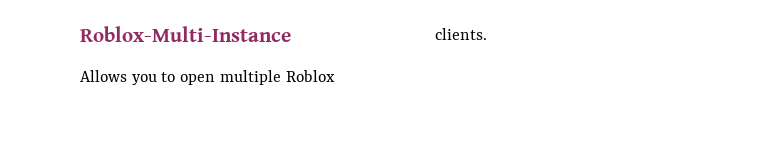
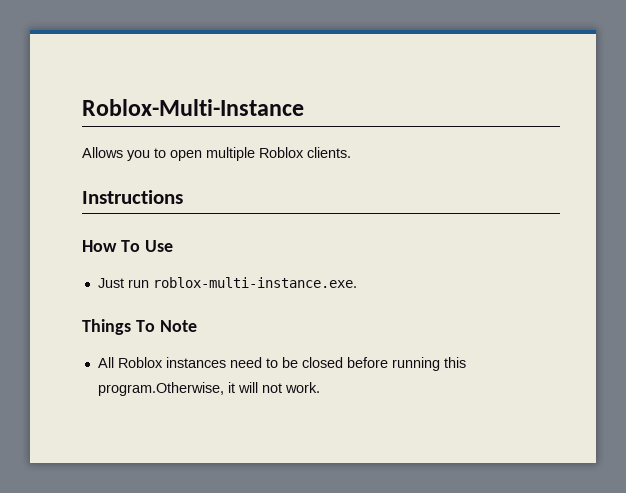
+ Instructions
+ How To Use
+ Just run roblox-multi-instance.exe.
+ Things To Note
+ All Roblox instances need to be closed before running this program.Otherwise, it will not work.

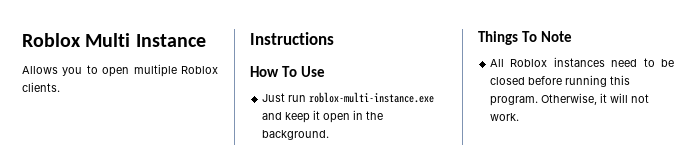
- Roblox-Multi-Instance
+ Roblox Multi Instance
- Just run roblox-multi-instance.exe.
+ Just run roblox-multi-instance.exe and keep it open in the background.
- All Roblox instances need to be closed before running this program.Otherwise, it will not work.
+ All Roblox instances need to be closed before running this program. Otherwise, it will not work.

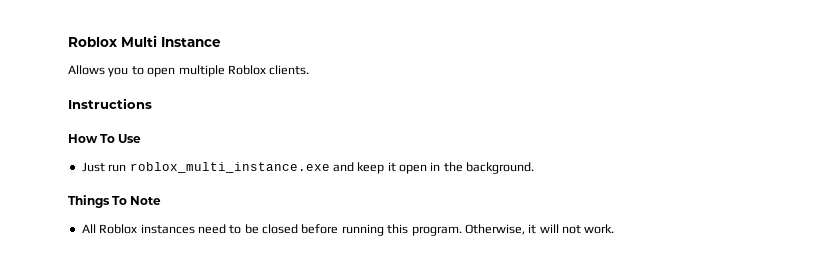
- Just run roblox-multi-instance.exe and keep it open in the background.
+ Just run roblox_multi_instance.exe and keep it open in the background.

